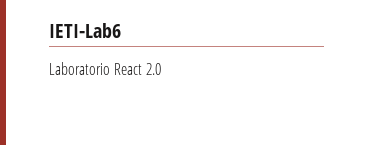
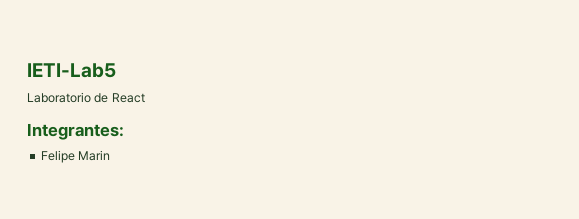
- IETI-Lab6
+ IETI-Lab5
- Laboratorio React 2.0
+ Laboratorio de React
+ Integrantes:
+ Felipe Marin

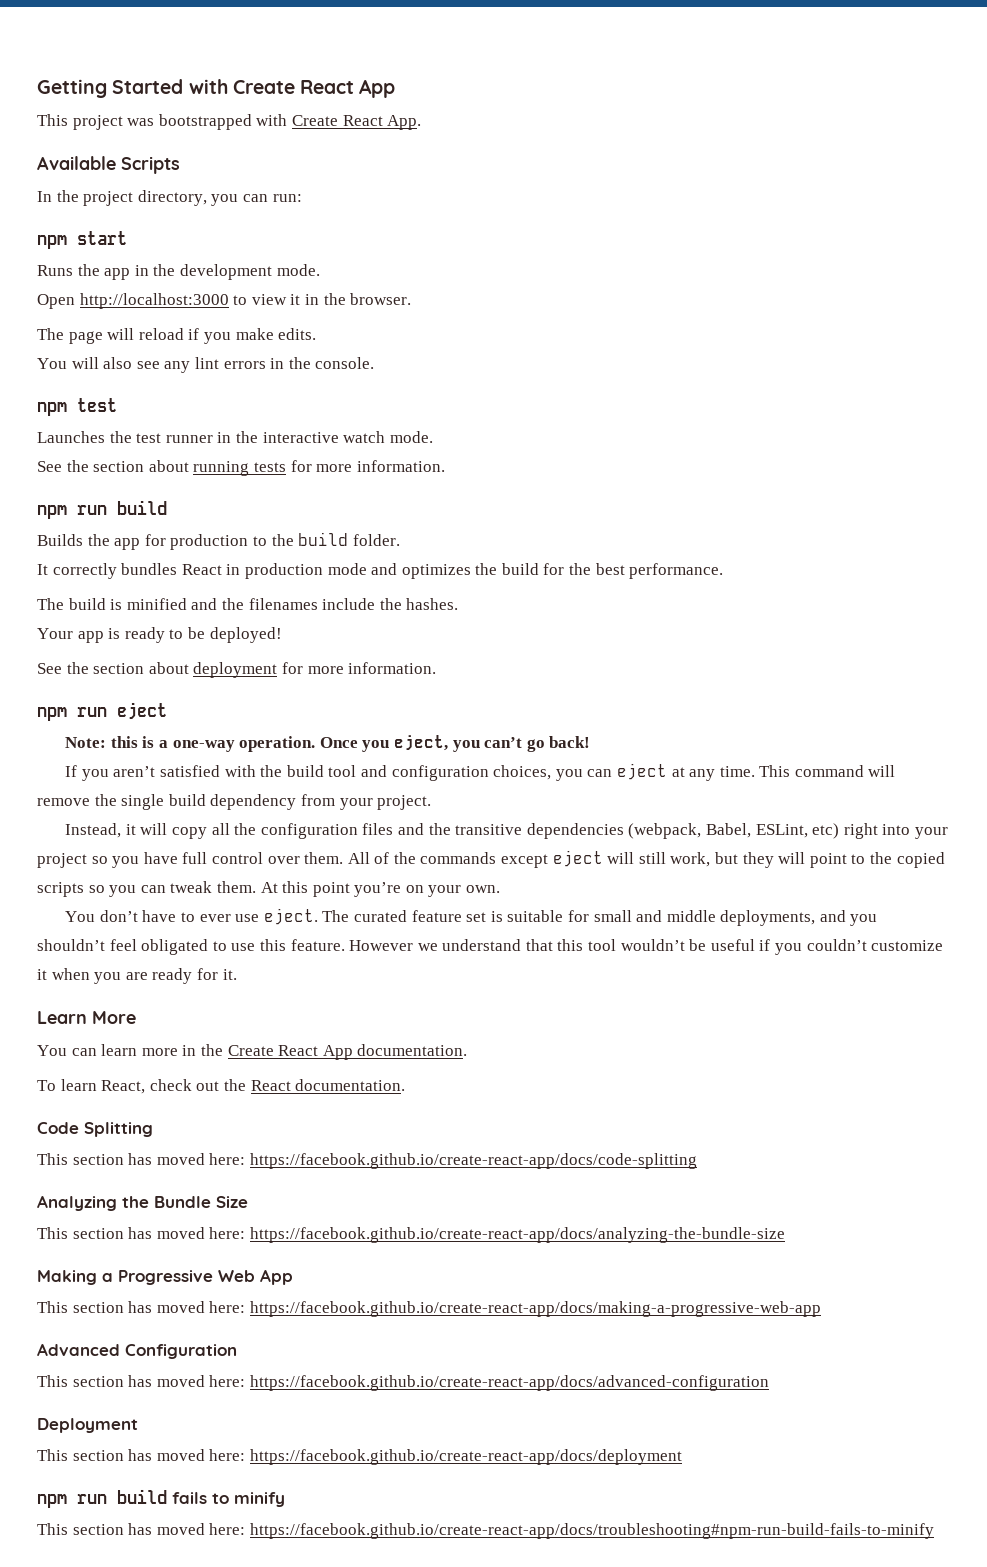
- IETI-Lab5
- Laboratorio de React
- Integrantes:
- Felipe Marin
+ Getting Started with Create React App
+ This project was bootstrapped with Create React App.
+ Available Scripts
+ In the project directory, you can run:
+ npm start
+ Runs the app in the development mode.
+ Open http://localhost:3000 to view it in the browser.
+ The page will reload if you make edits.
+ You will also see any lint errors in the console.
+ npm test
+ Launches the test runner in the interactive watch mode.
+ See the section about running tests for more information.
+ npm run build
+ Builds the app for production to the build folder.
+ It correctly bundles React in production mode and optimizes the build for the best performance.
+ The build is minified and the filenames include the hashes.
+ Your app is ready to be deployed!
+ See the section about deployment for more information.
+ npm run eject
+ Note: this is a one-way operation. Once you eject, you can’t go back!
+ If you aren’t satisfied with the build tool and configuration choices, you can eject at any time. This command will remove the single build dependency from your project.
+ Instead, it will copy all the configuration files and the transitive dependencies (webpack, Babel, ESLint, etc) right into your project so you have full control over them. All of the commands except eject will still work, but they will point to the copied scripts so you can tweak them. At this point you’re on your own.
+ You don’t have to ever use eject. The curated feature set is suitable for small and middle deployments, and you shouldn’t feel obligated to use this feature. However we understand that this tool wouldn’t be useful if you couldn’t customize it when you are ready for it.
+ Learn More
+ You can learn more in the Create React App documentation.
+ To learn React, check out the React documentation.
+ Code Splitting
+ This section has moved here: https://facebook.github.io/create-react-app/docs/code-splitting
+ Analyzing the Bundle Size
+ This section has moved here: https://facebook.github.io/create-react-app/docs/analyzing-the-bundle-size
+ Making a Progressive Web App
+ This section has moved here: https://facebook.github.io/create-react-app/docs/making-a-progressive-web-app
+ Advanced Configuration
+ This section has moved here: https://facebook.github.io/create-react-app/docs/advanced-configuration
+ Deployment
+ This section has moved here: https://facebook.github.io/create-react-app/docs/deployment
+ npm run build fails to minify
+ This section has moved here: https://facebook.github.io/create-react-app/docs/troubleshooting#npm-run-build-fails-to-minify

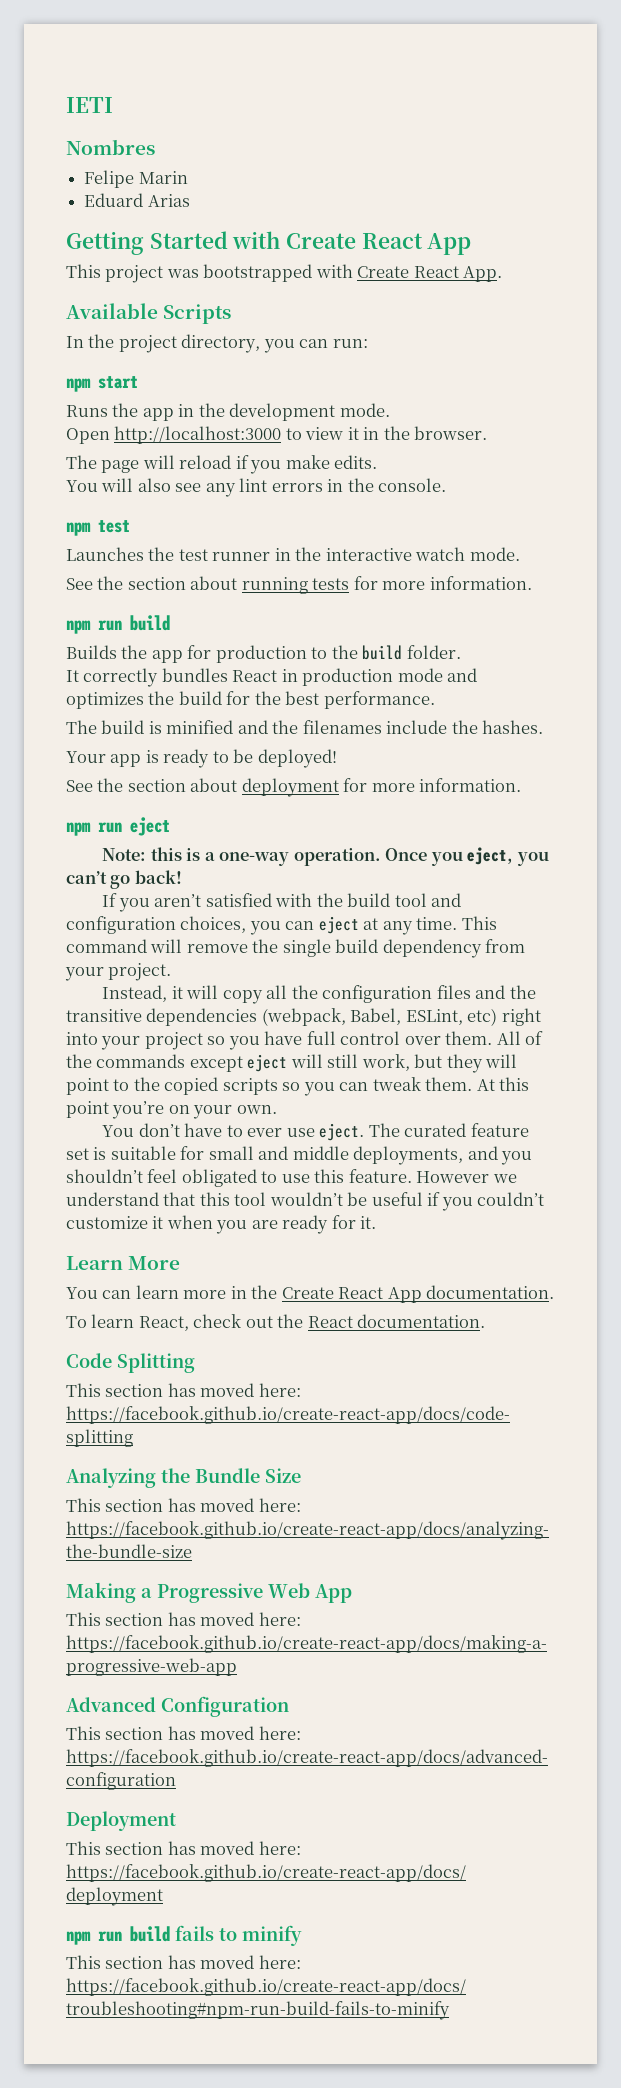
+ IETI
+ Nombres
+ Felipe Marin
+ Eduard Arias

